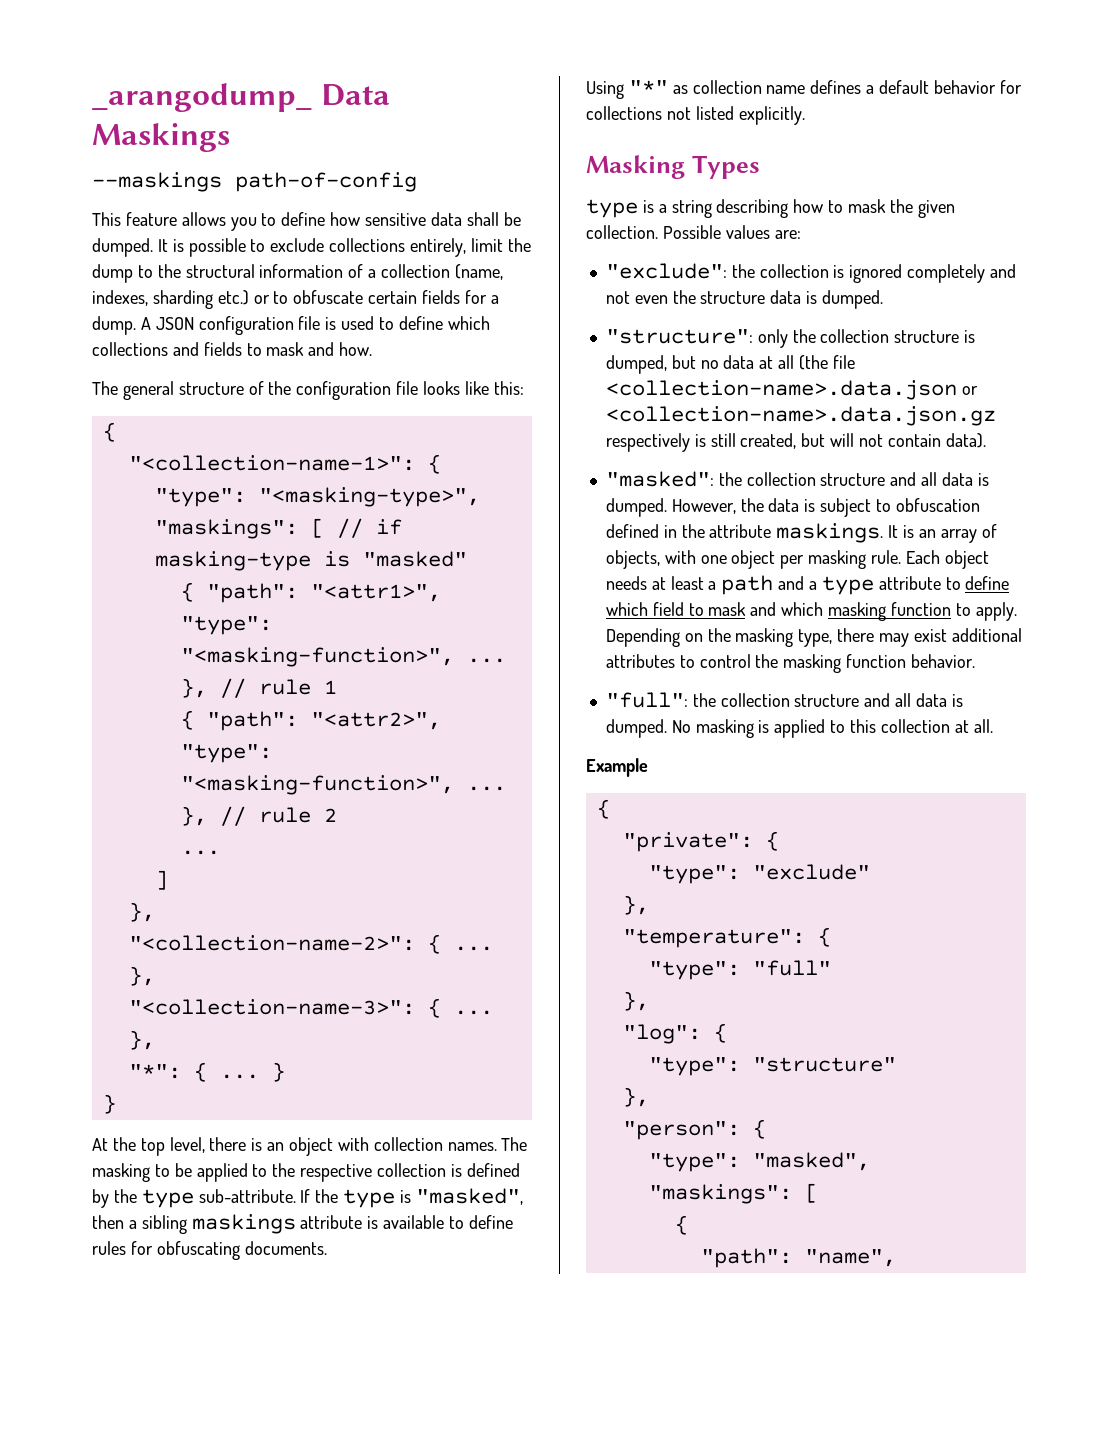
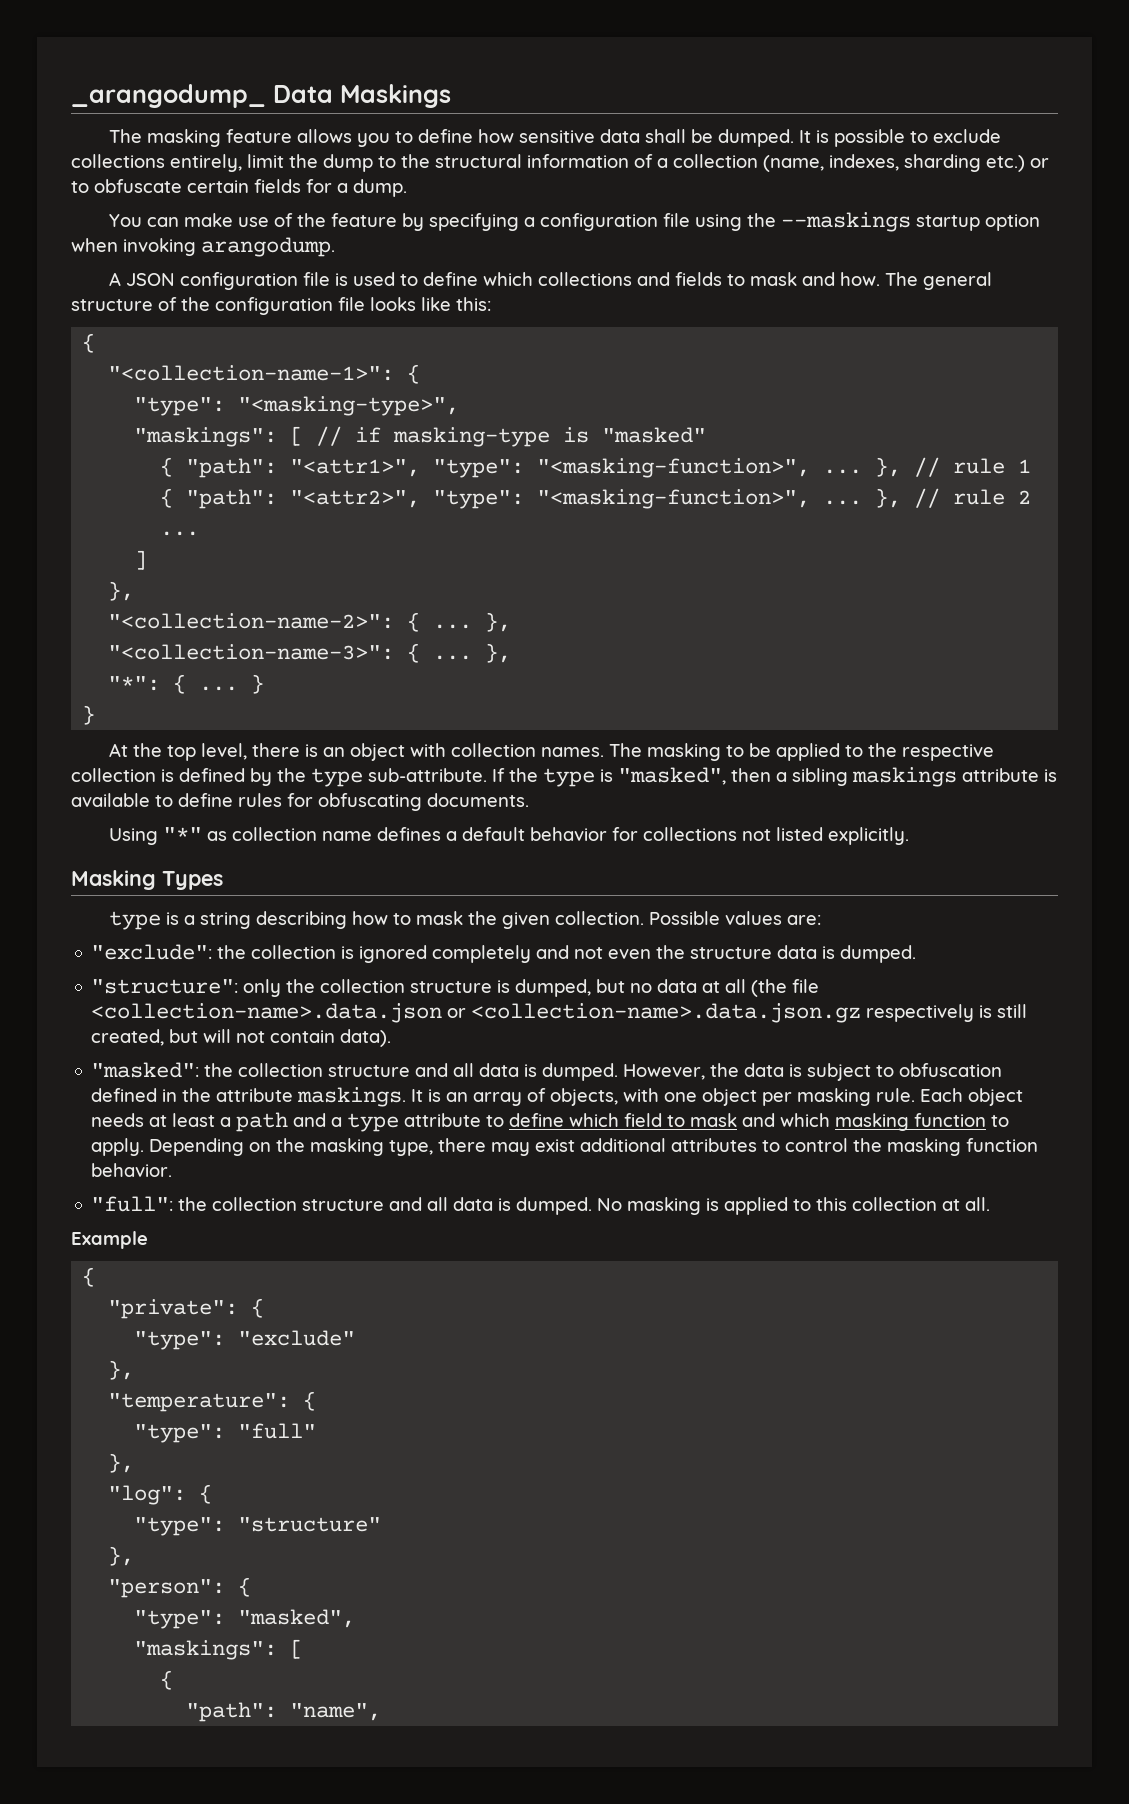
- --maskings path-of-config
- This feature allows you to define how sensitive data shall be dumped.
+ The masking feature allows you to define how sensitive data shall be dumped.
- It is possible to exclude collections entirely, limit the dump to the structural information of a collection (name, indexes, sharding etc.) or to obfuscate certain fields for a dump. A JSON configuration file is used to define which collections and fields to mask and how.
- The general structure of the configuration file looks like this:
+ It is possible to exclude collections entirely, limit the dump to the structural information of a collection (name, indexes, sharding etc.) or to obfuscate certain fields for a dump.
+ You can make use of the feature by specifying a configuration file using the --maskings startup option when invoking arangodump.
+ A JSON configuration file is used to define which collections and fields to mask and how. The general structure of the configuration file looks like this:

